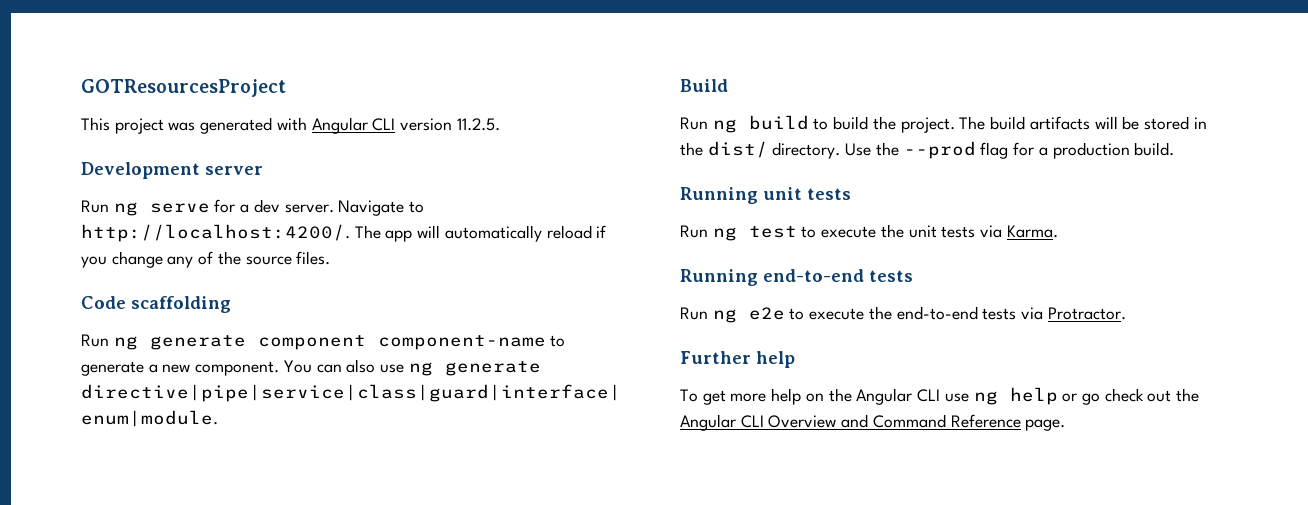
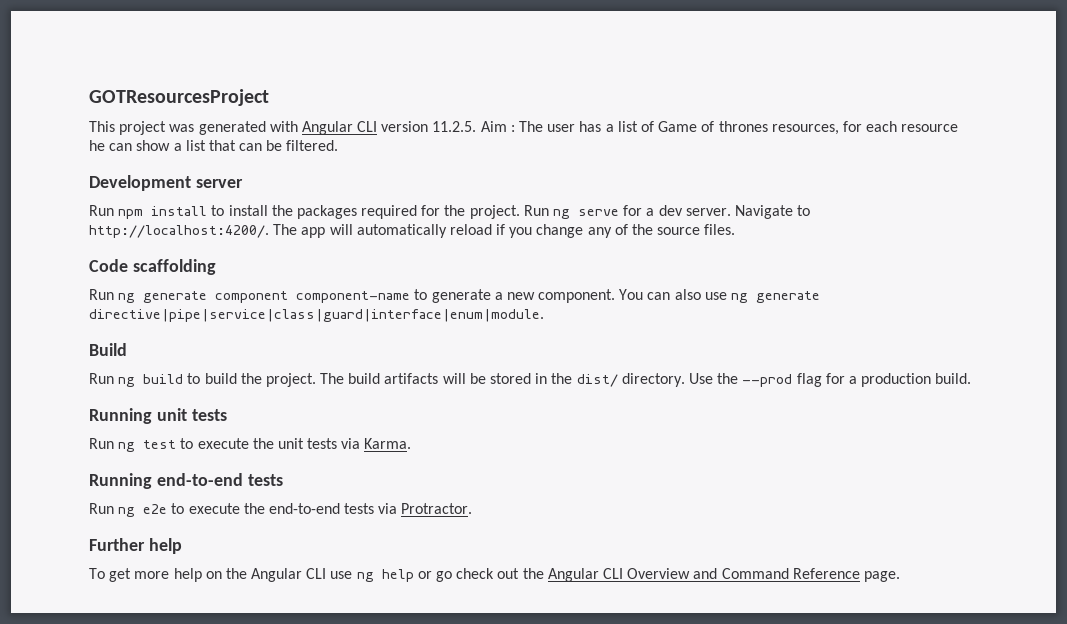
- This project was generated with Angular CLI version 11.2.5.
+ This project was generated with Angular CLI version 11.2.5. Aim : The user has a list of Game of thrones resources, for each resource he can show a list that can be filtered.
  Development server
- Run ng serve for a dev server.
+ Run npm install to install the packages required for the project. Run ng serve for a dev server.

